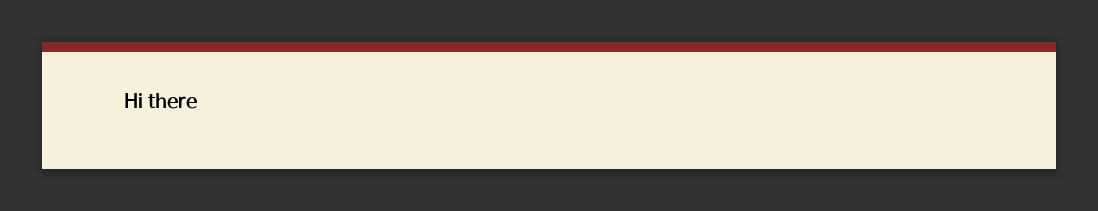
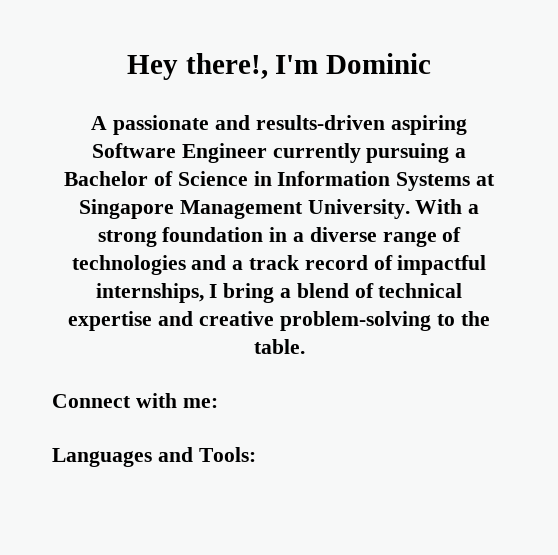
- Hi there
+ Hey there!, I'm Dominic
+ A passionate and results-driven aspiring Software Engineer currently pursuing a Bachelor of Science in Information Systems at Singapore Management University. With a strong foundation in a diverse range of technologies and a track record of impactful internships, I bring a blend of technical expertise and creative problem-solving to the table.
+ Connect with me:
+ Languages and Tools:

